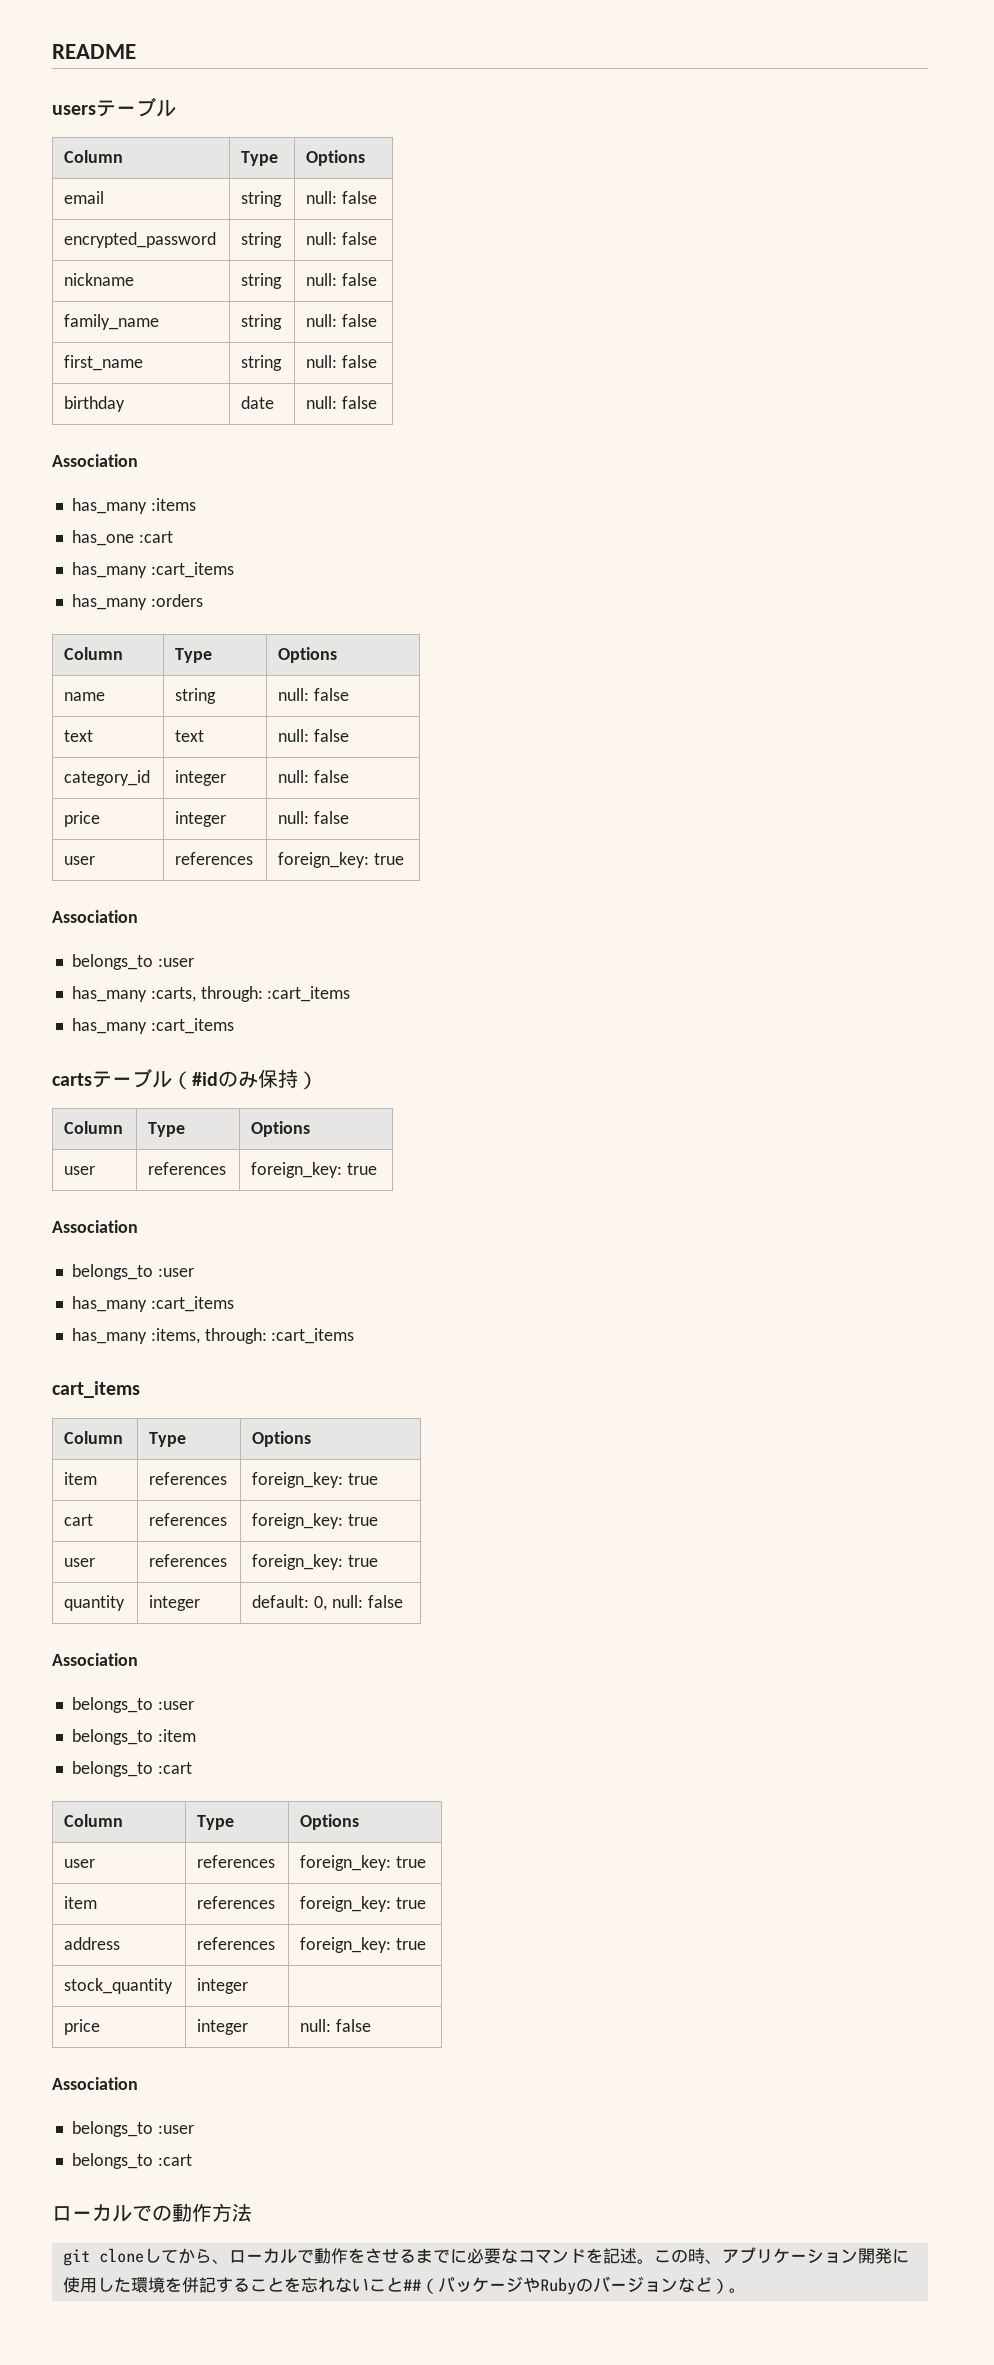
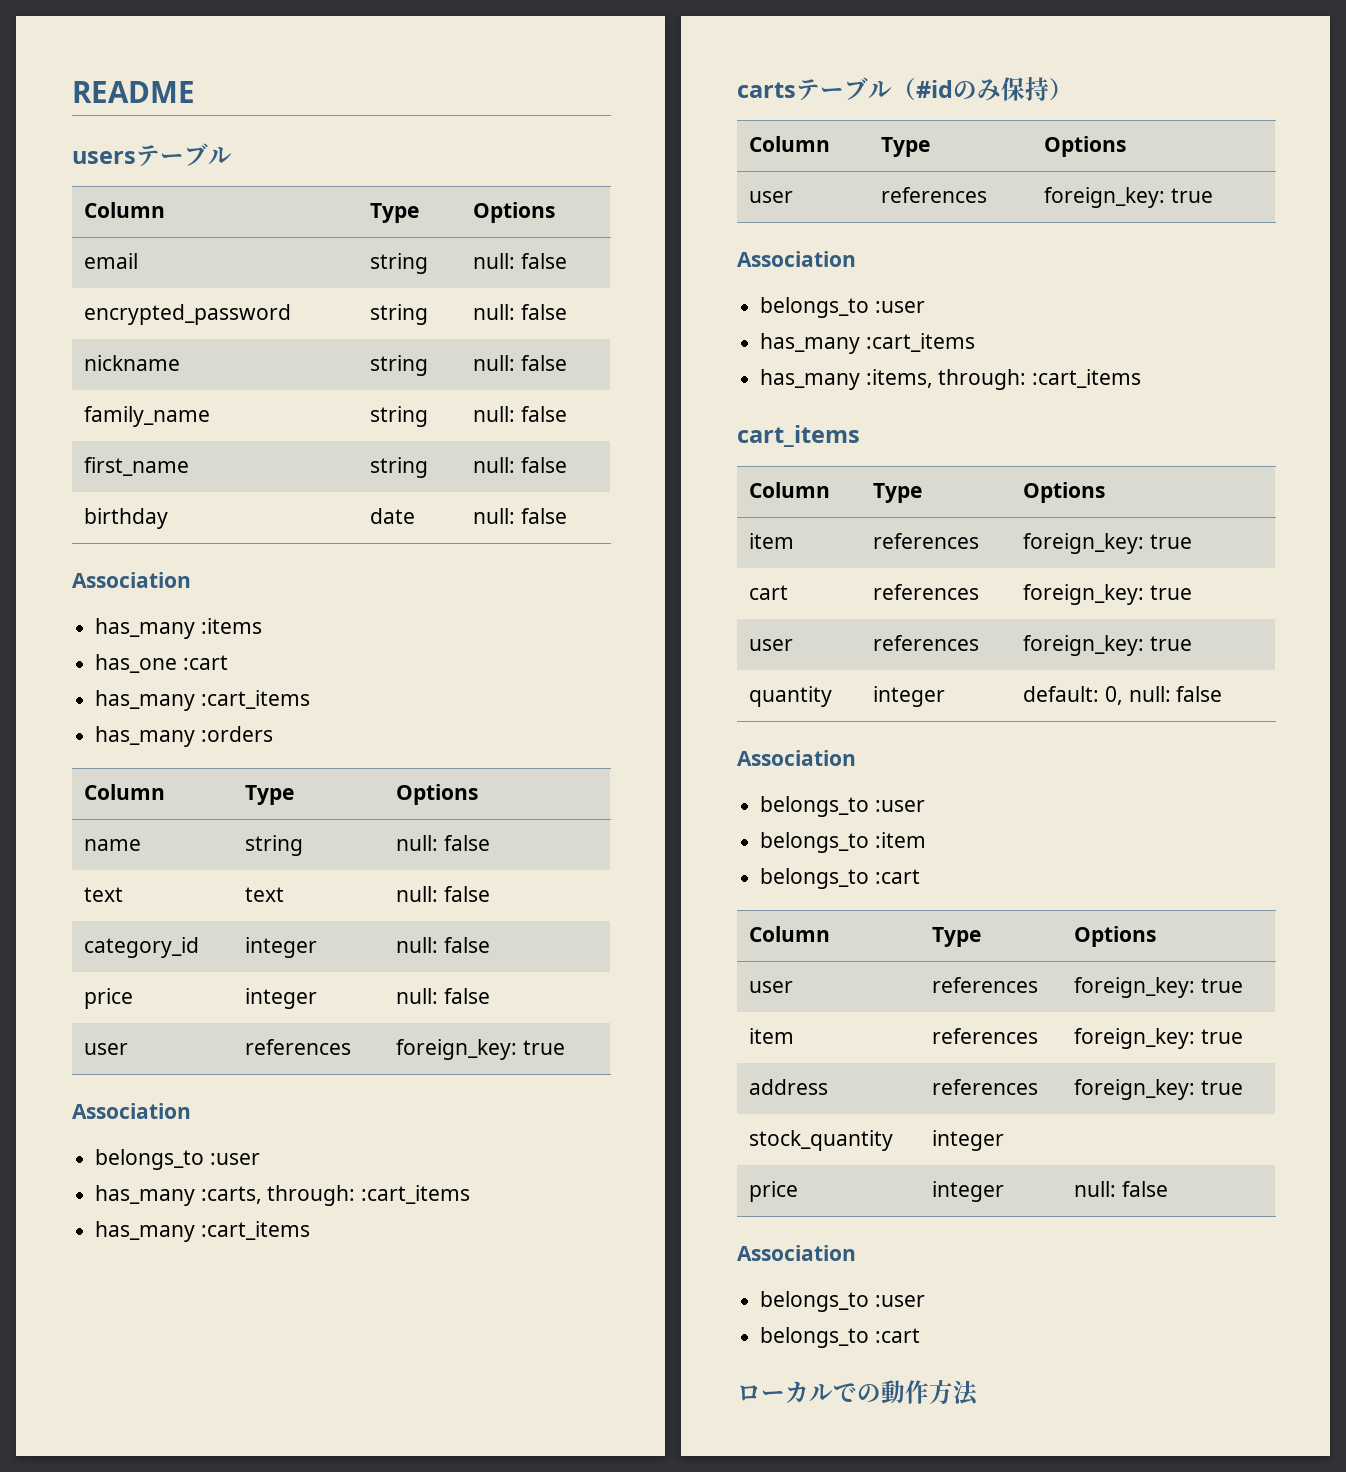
- git cloneしてから、ローカルで動作をさせるまでに必要なコマンドを記述。この時、アプリケーション開発に使用した環境を併記することを忘れないこと##（パッケージやRubyのバージョンなど）。

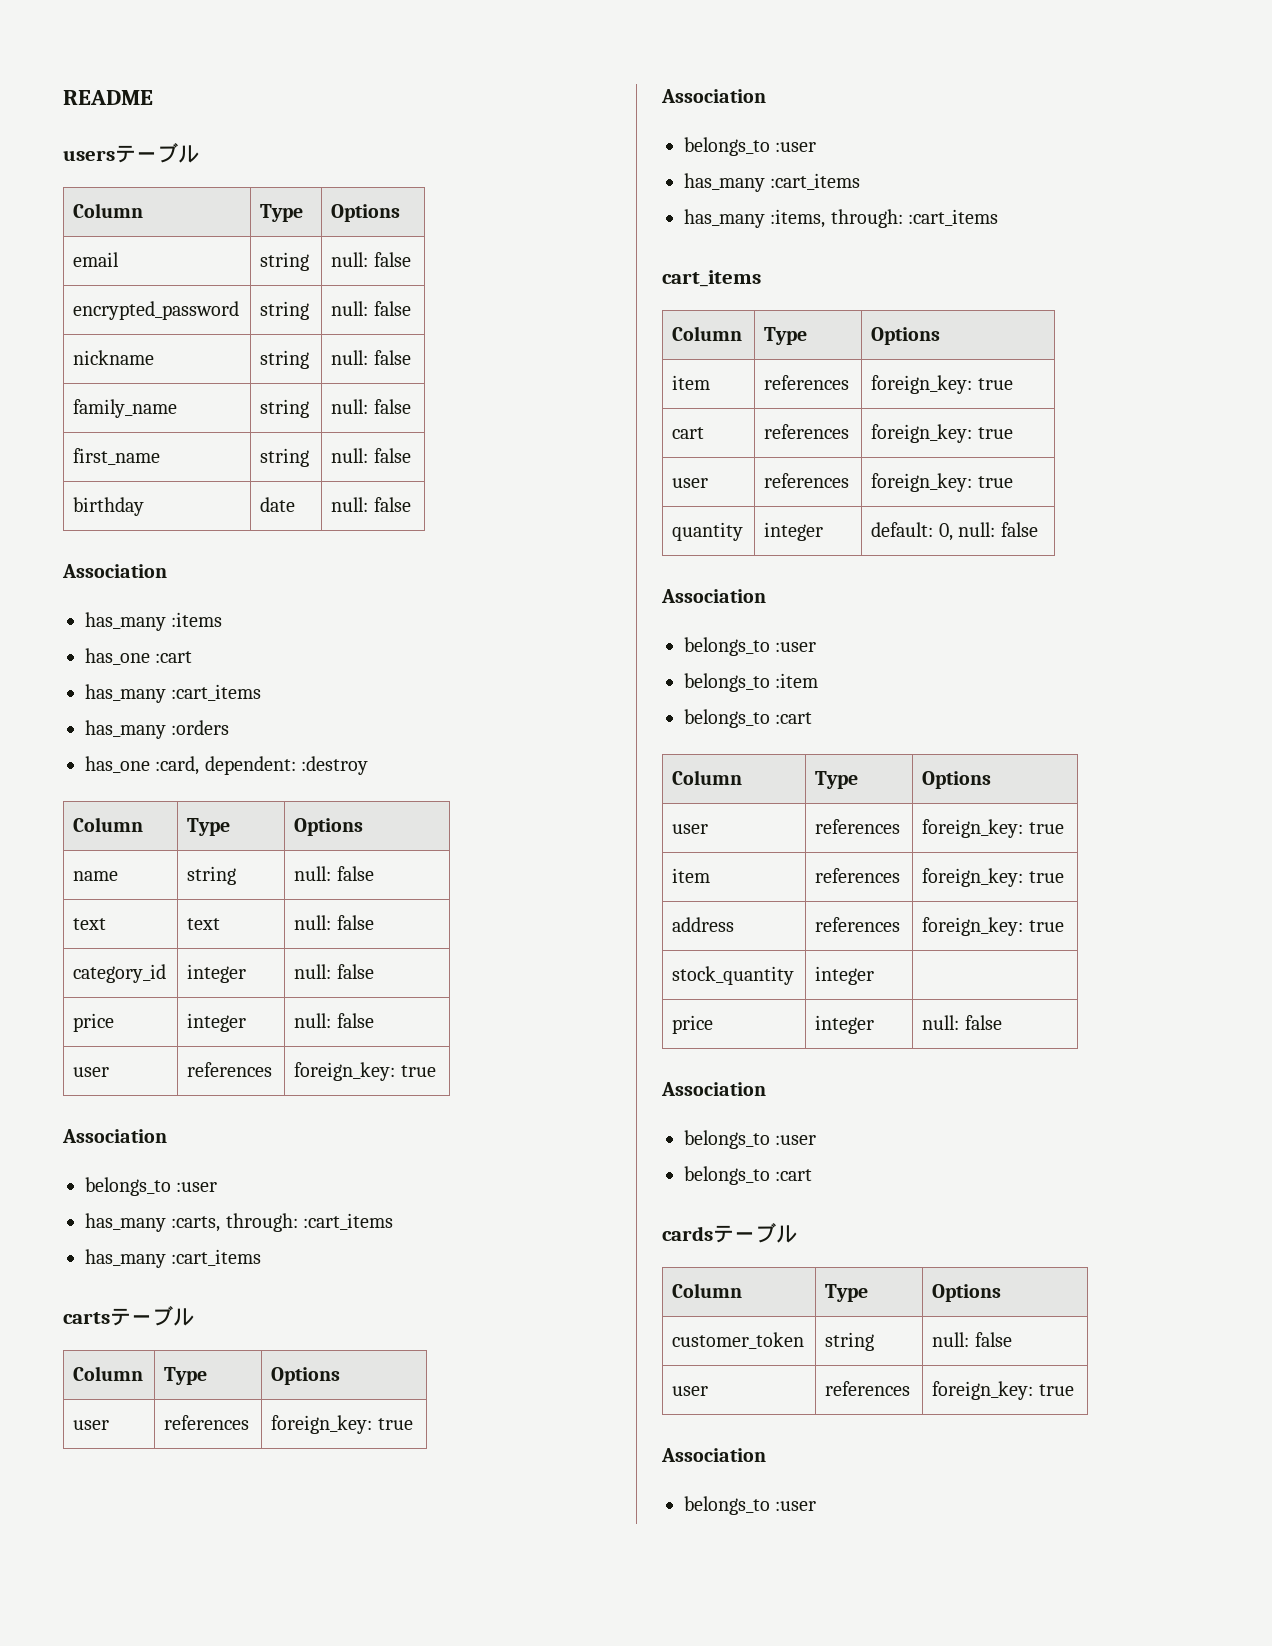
+ has_one :card, dependent: :destroy
- cartsテーブル（#idのみ保持）
+ cartsテーブル
- ローカルでの動作方法
+ cardsテーブル
+ Column | Type | Options
+ customer_token | string | null: false
+ user | references | foreign_key: true
+ Association
+ belongs_to :user

